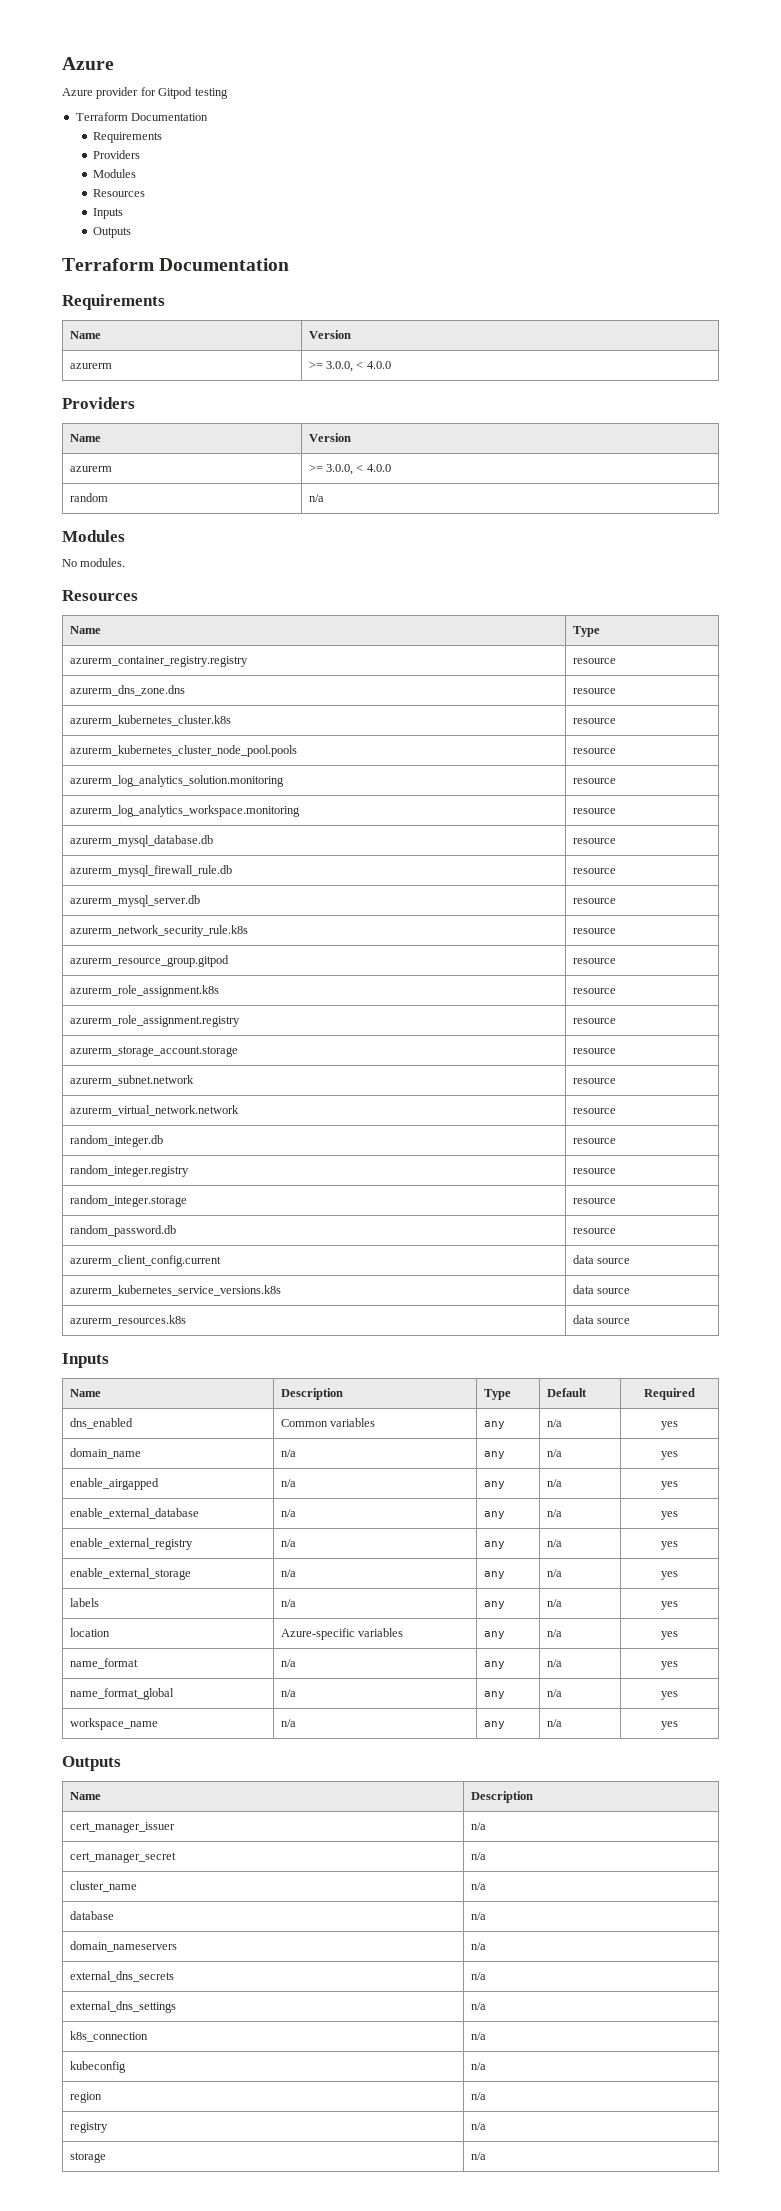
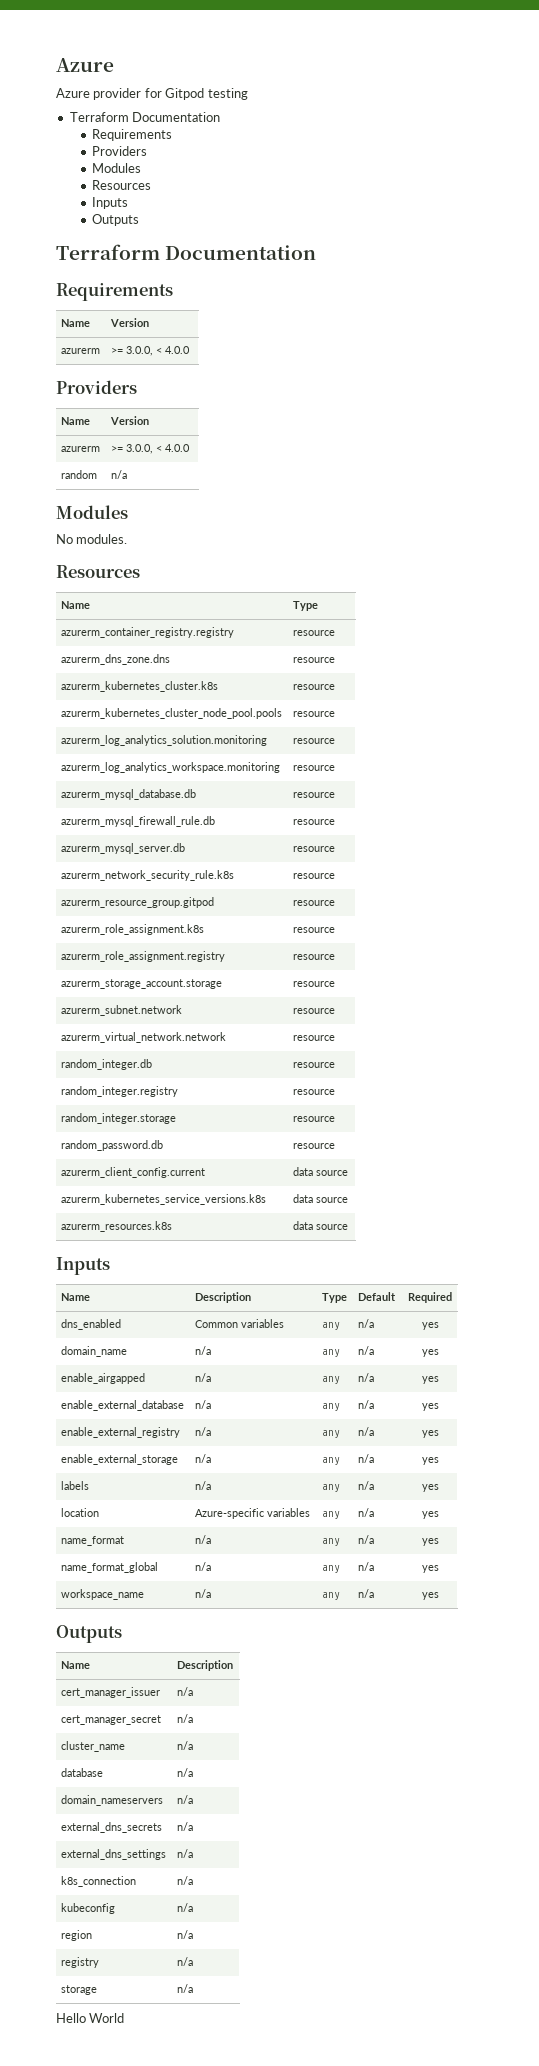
+ Hello World

